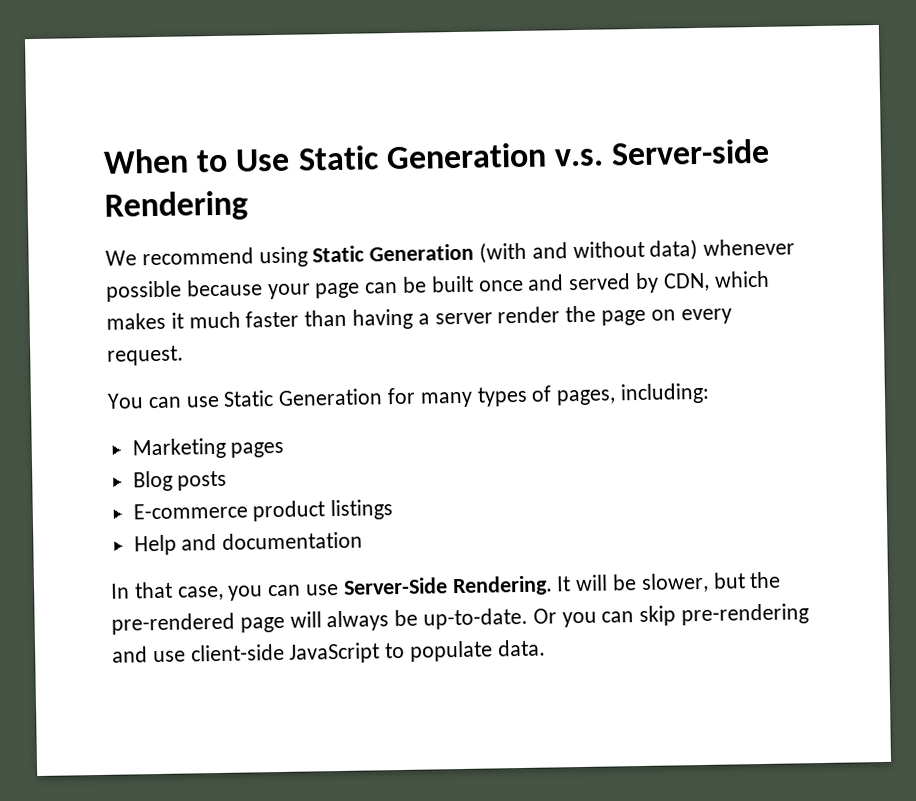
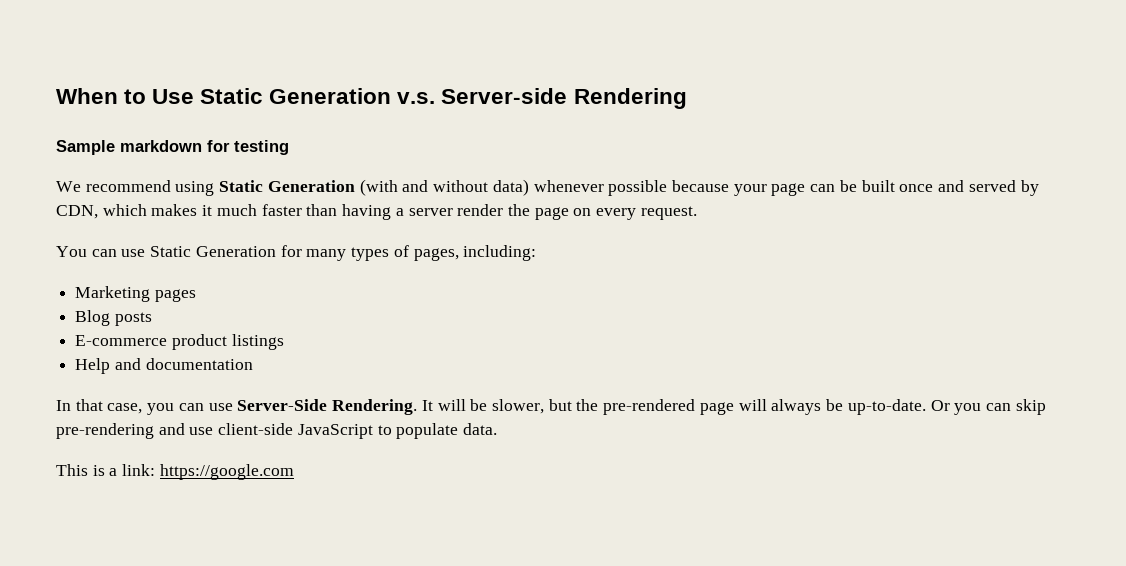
+ Sample markdown for testing
+ This is a link: https://google.com

